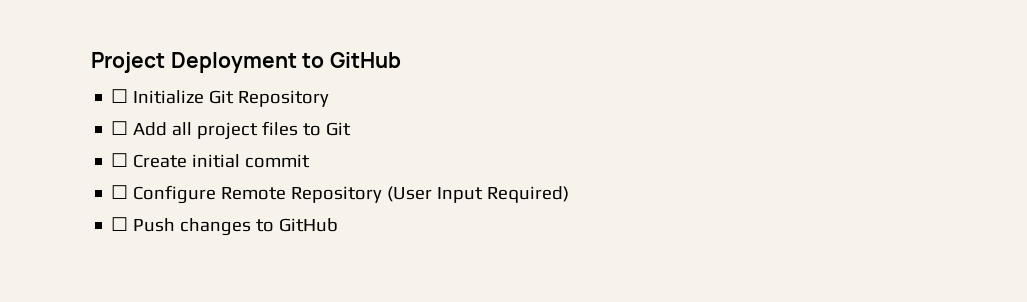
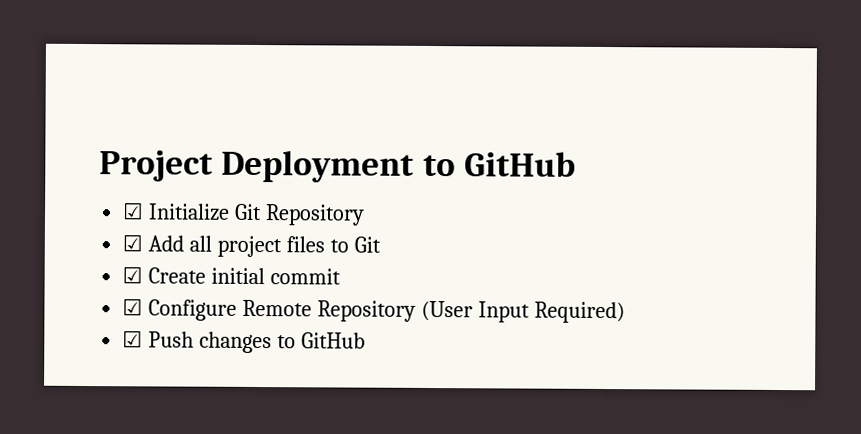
- ☐ Initialize Git Repository
+ ☑ Initialize Git Repository
- ☐ Add all project files to Git
+ ☑ Add all project files to Git
- ☐ Create initial commit
+ ☑ Create initial commit
- ☐ Configure Remote Repository (User Input Required)
+ ☑ Configure Remote Repository (User Input Required)
- ☐ Push changes to GitHub
+ ☑ Push changes to GitHub

